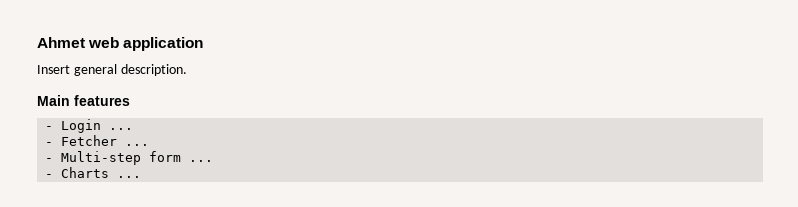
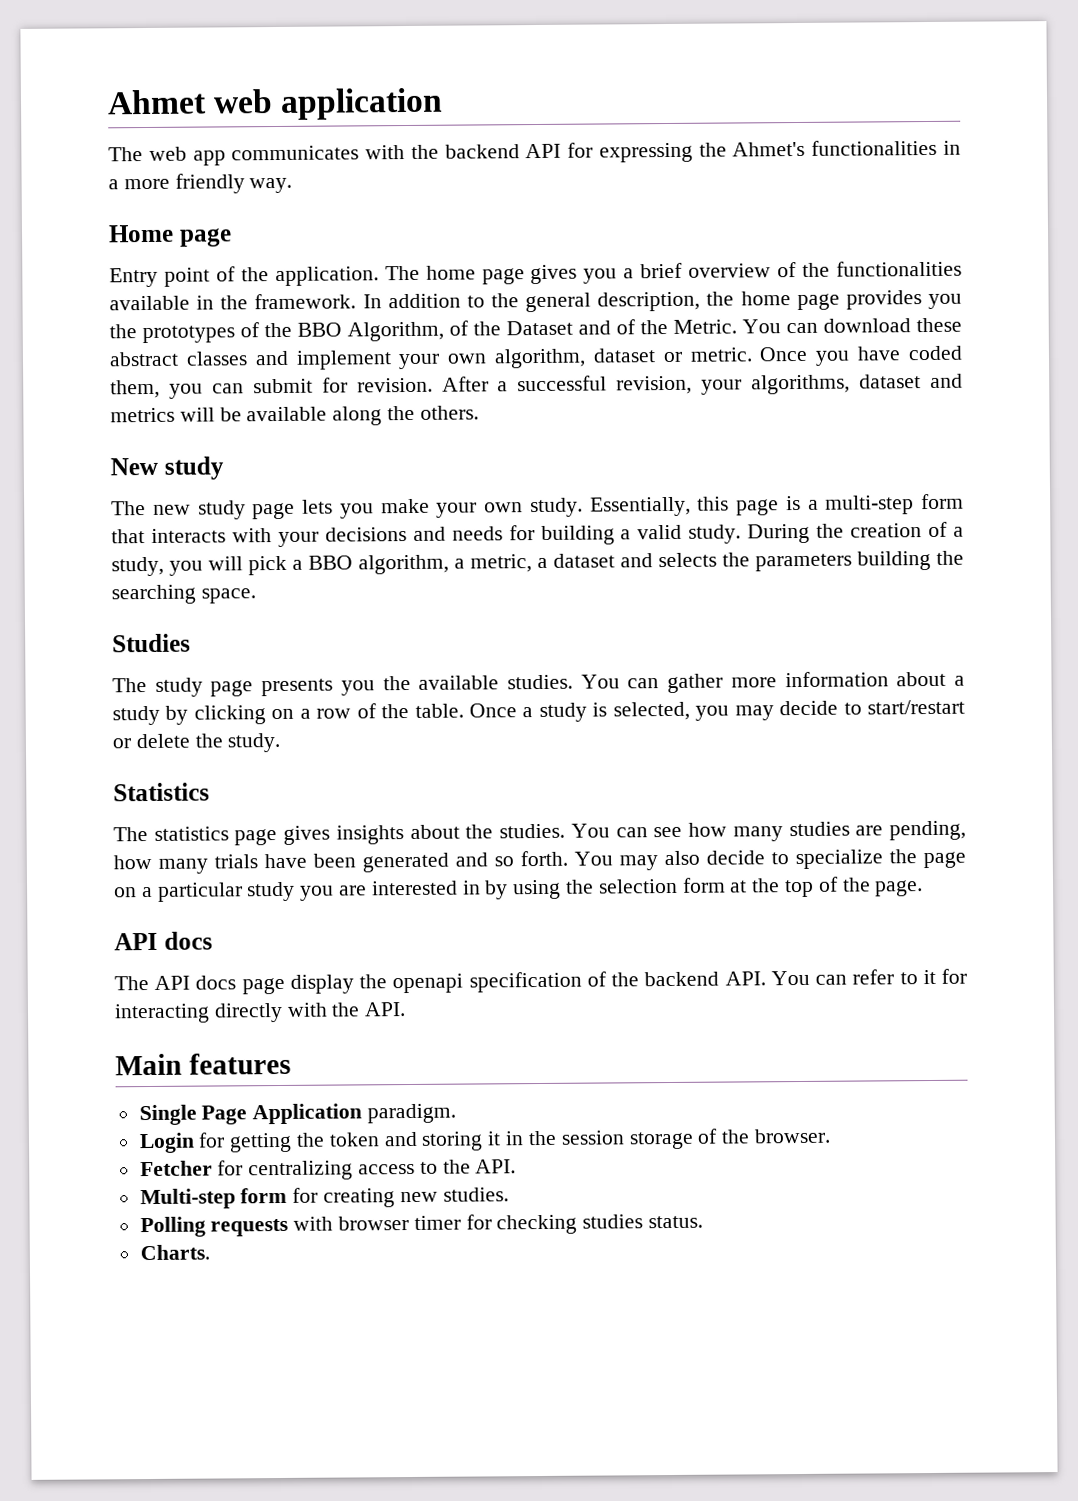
- Insert general description.
+ The web app communicates with the backend API for expressing the Ahmet's functionalities in a more friendly way.
+ Home page
+ Entry point of the application. The home page gives you a brief overview of the functionalities available in the framework. In addition to the general description, the home page provides you the prototypes of the BBO Algorithm, of the Dataset and of the Metric. You can download these abstract classes and implement your own algorithm, dataset or metric. Once you have coded them, you can submit for revision. After a successful revision, your algorithms, dataset and metrics will be available along the others.
+ New study
+ The new study page lets you make your own study. Essentially, this page is a multi-step form that interacts with your decisions and needs for building a valid study. During the creation of a study, you will pick a BBO algorithm, a metric, a dataset and selects the parameters building the searching space.
+ Studies
+ The study page presents you the available studies. You can gather more information about a study by clicking on a row of the table. Once a study is selected, you may decide to start/restart or delete the study.
+ Statistics
+ The statistics page gives insights about the studies. You can see how many studies are pending, how many trials have been generated and so forth. You may also decide to specialize the page on a particular study you are interested in by using the selection form at the top of the page.
+ API docs
+ The API docs page display the openapi specification of the backend API. You can refer to it for interacting directly with the API.
  Main features
- - Login ...
- - Fetcher ...
- - Multi-step form ...
- - Charts ...
+ Single Page Application paradigm.
+ Login for getting the token and storing it in the session storage of the browser.
+ Fetcher for centralizing access to the API.
+ Multi-step form for creating new studies.
+ Polling requests with browser timer for checking studies status.
+ Charts.

